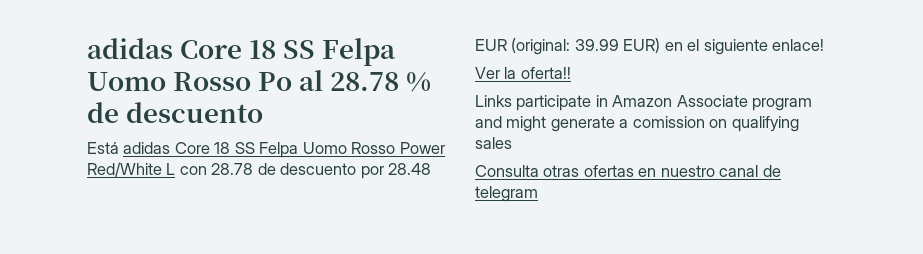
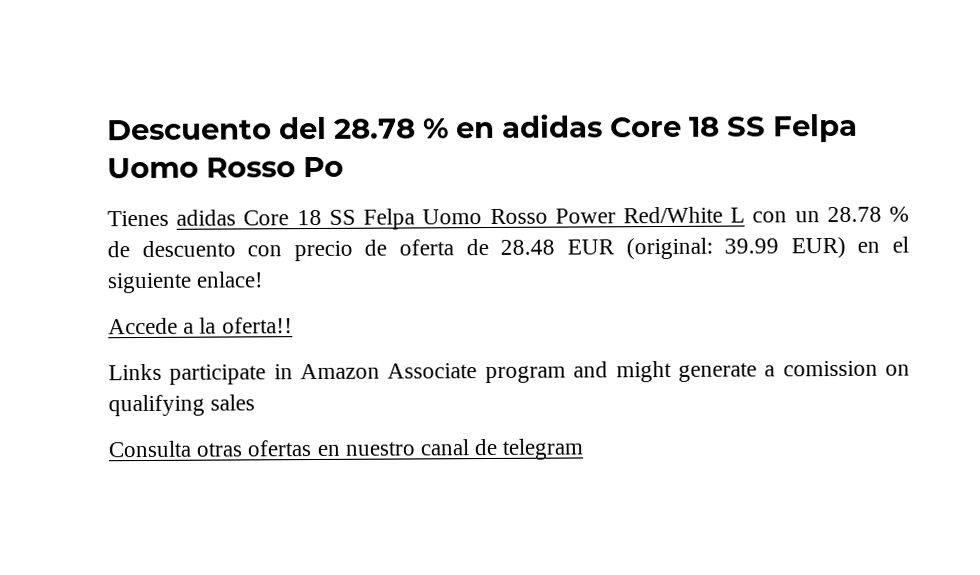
- adidas Core 18 SS Felpa Uomo Rosso Po al 28.78 % de descuento
- Está adidas Core 18 SS Felpa Uomo Rosso Power Red/White L con 28.78 de descuento por 28.48 EUR (original: 39.99 EUR) en el siguiente enlace!
+ Descuento del 28.78 % en adidas Core 18 SS Felpa Uomo Rosso Po
+ Tienes adidas Core 18 SS Felpa Uomo Rosso Power Red/White L con un 28.78 % de descuento con precio de oferta de 28.48 EUR (original: 39.99 EUR) en el siguiente enlace!
- Ver la oferta!!
+ Accede a la oferta!!

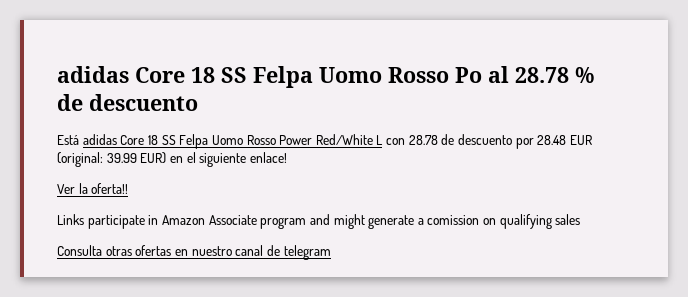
- Descuento del 28.78 % en adidas Core 18 SS Felpa Uomo Rosso Po
- Tienes adidas Core 18 SS Felpa Uomo Rosso Power Red/White L con un 28.78 % de descuento con precio de oferta de 28.48 EUR (original: 39.99 EUR) en el siguiente enlace!
+ adidas Core 18 SS Felpa Uomo Rosso Po al 28.78 % de descuento
+ Está adidas Core 18 SS Felpa Uomo Rosso Power Red/White L con 28.78 de descuento por 28.48 EUR (original: 39.99 EUR) en el siguiente enlace!
- Accede a la oferta!!
+ Ver la oferta!!

